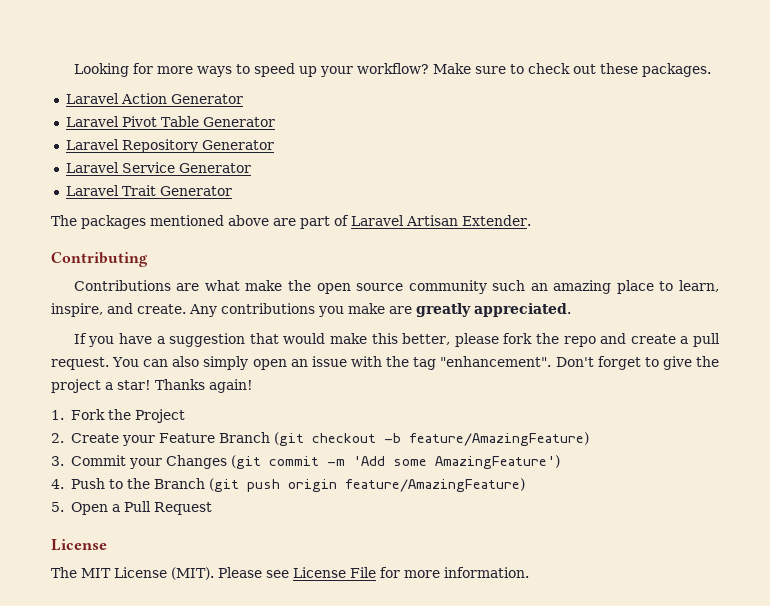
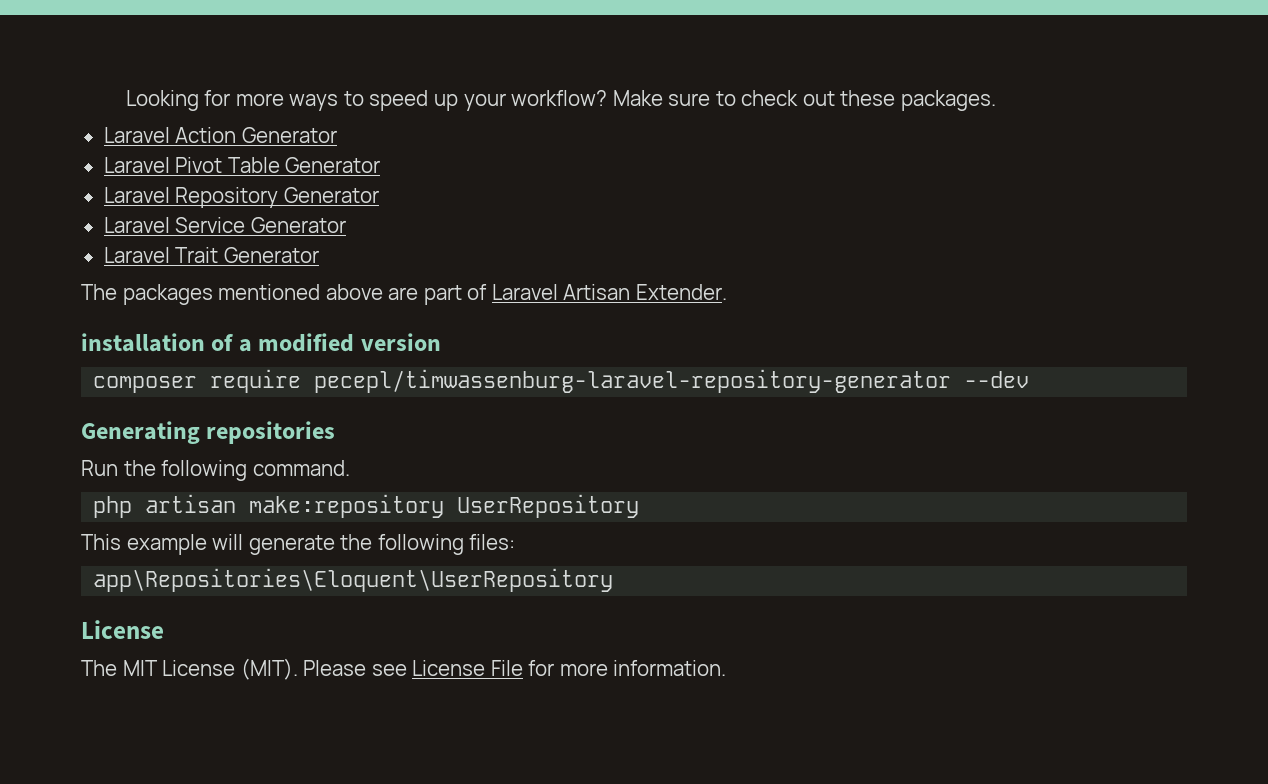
- Contributing
- Contributions are what make the open source community such an amazing place to learn, inspire, and create. Any contributions you make are greatly appreciated.
- If you have a suggestion that would make this better, please fork the repo and create a pull request. You can also simply open an issue with the tag "enhancement". Don't forget to give the project a star! Thanks again!
- 1. Fork the Project
- 2. Create your Feature Branch (git checkout -b feature/AmazingFeature)
- 3. Commit your Changes (git commit -m 'Add some AmazingFeature')
- 4. Push to the Branch (git push origin feature/AmazingFeature)
- 5. Open a Pull Request
+ installation of a modified version
+ composer require pecepl/timwassenburg-laravel-repository-generator --dev
+ Generating repositories
+ Run the following command.
+ php artisan make:repository UserRepository
+ This example will generate the following files:
+ app\Repositories\Eloquent\UserRepository

